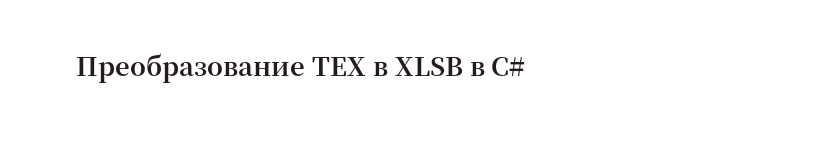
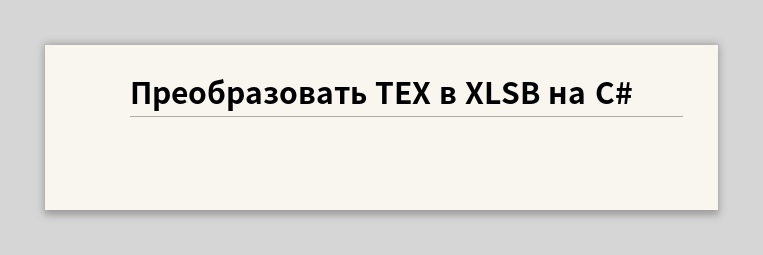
- Преобразование TEX в XLSB в C#
+ Преобразовать TEX в XLSB на C#

